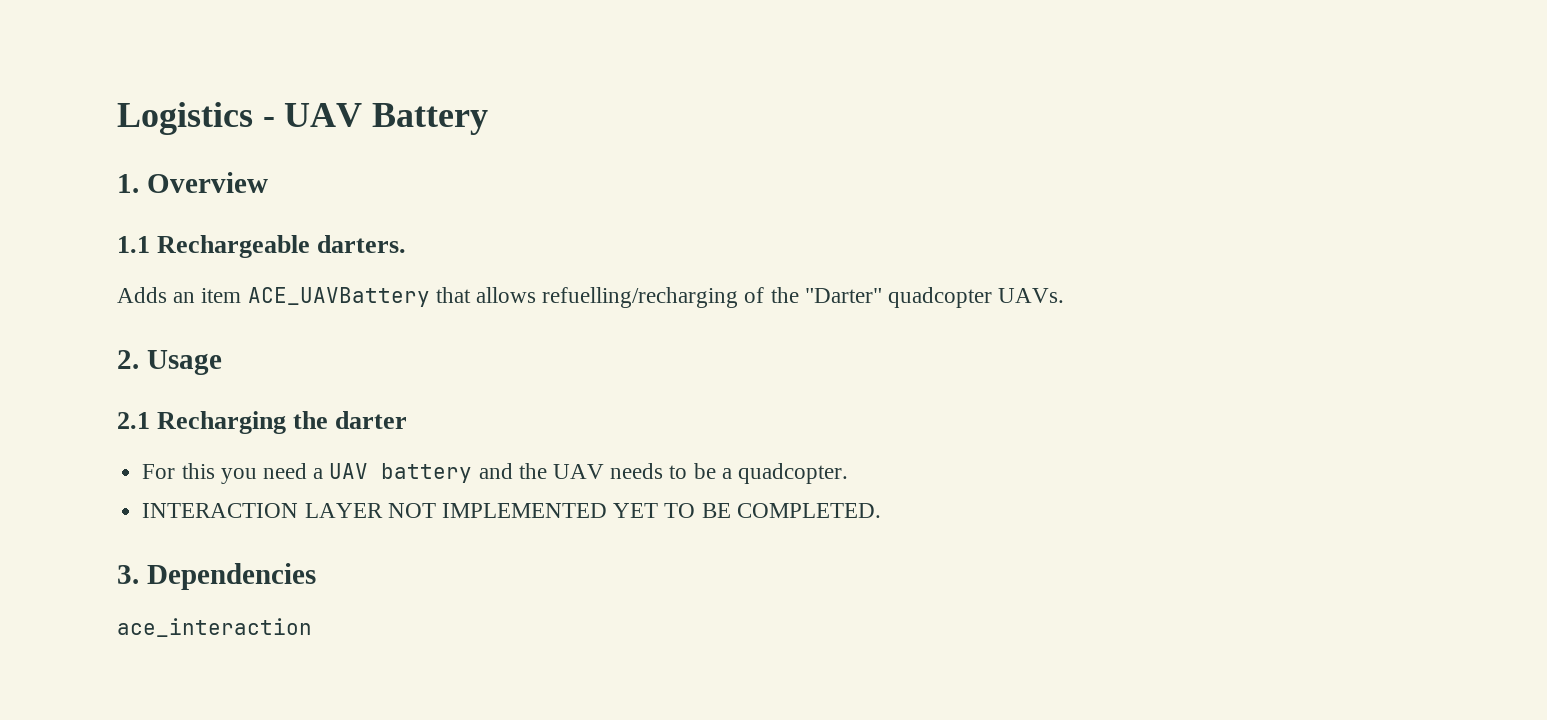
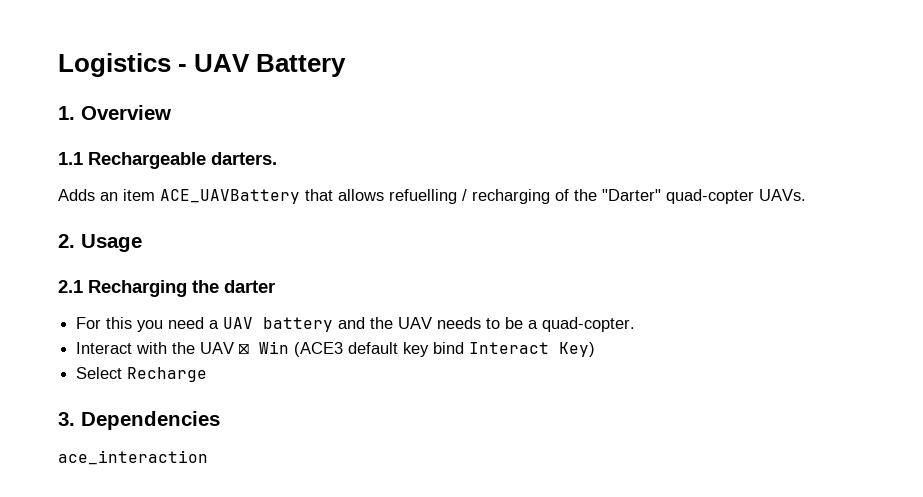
- Adds an item ACE_UAVBattery that allows refuelling/recharging of the "Darter" quadcopter UAVs.
+ Adds an item ACE_UAVBattery that allows refuelling / recharging of the "Darter" quad-copter UAVs.
- For this you need a UAV battery and the UAV needs to be a quadcopter.
- INTERACTION LAYER NOT IMPLEMENTED YET TO BE COMPLETED.
+ For this you need a UAV battery and the UAV needs to be a quad-copter.
+ Interact with the UAV ⊞ Win (ACE3 default key bind Interact Key)
+ Select Recharge

